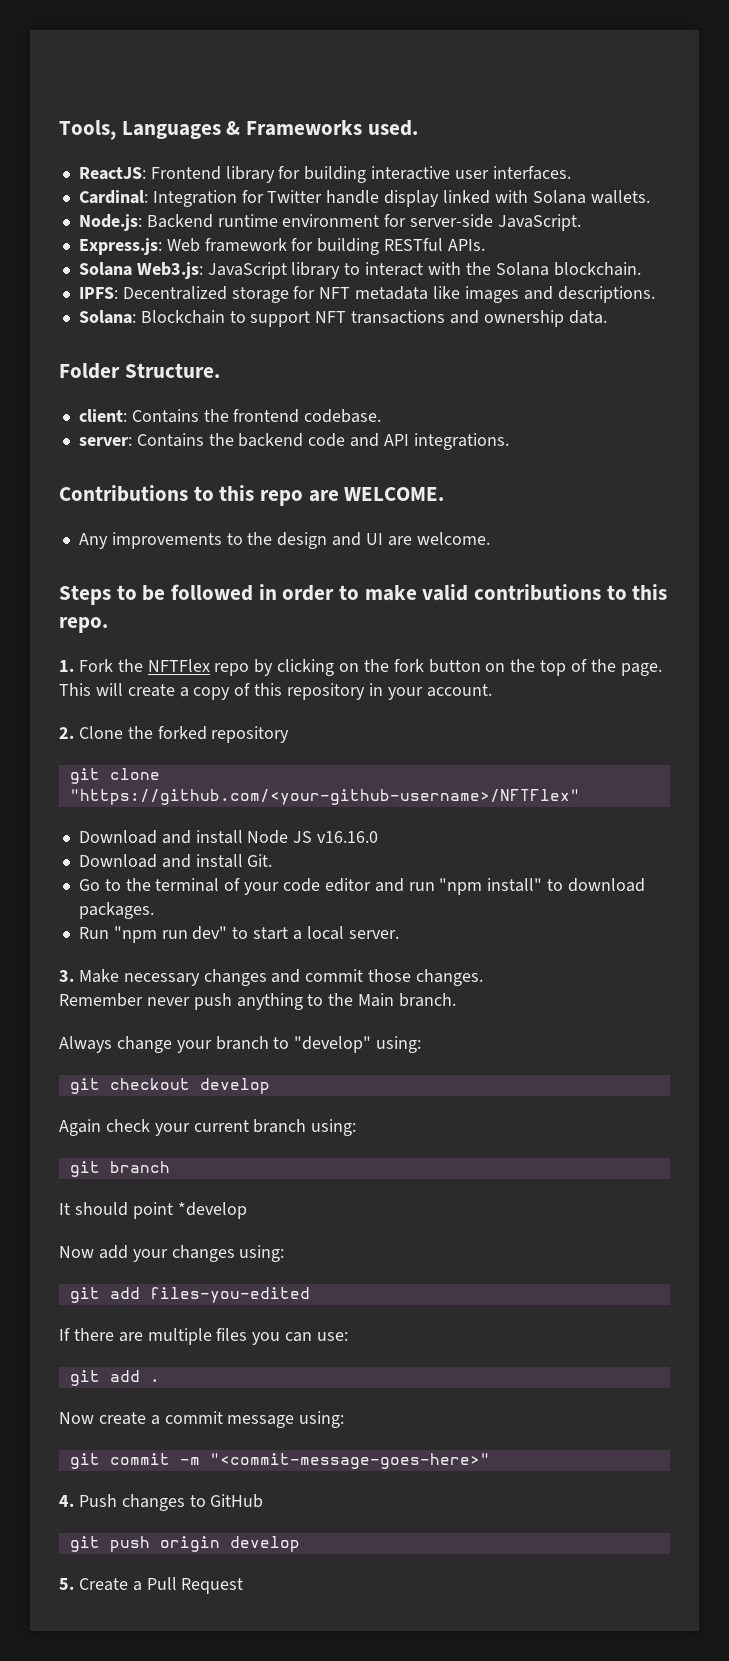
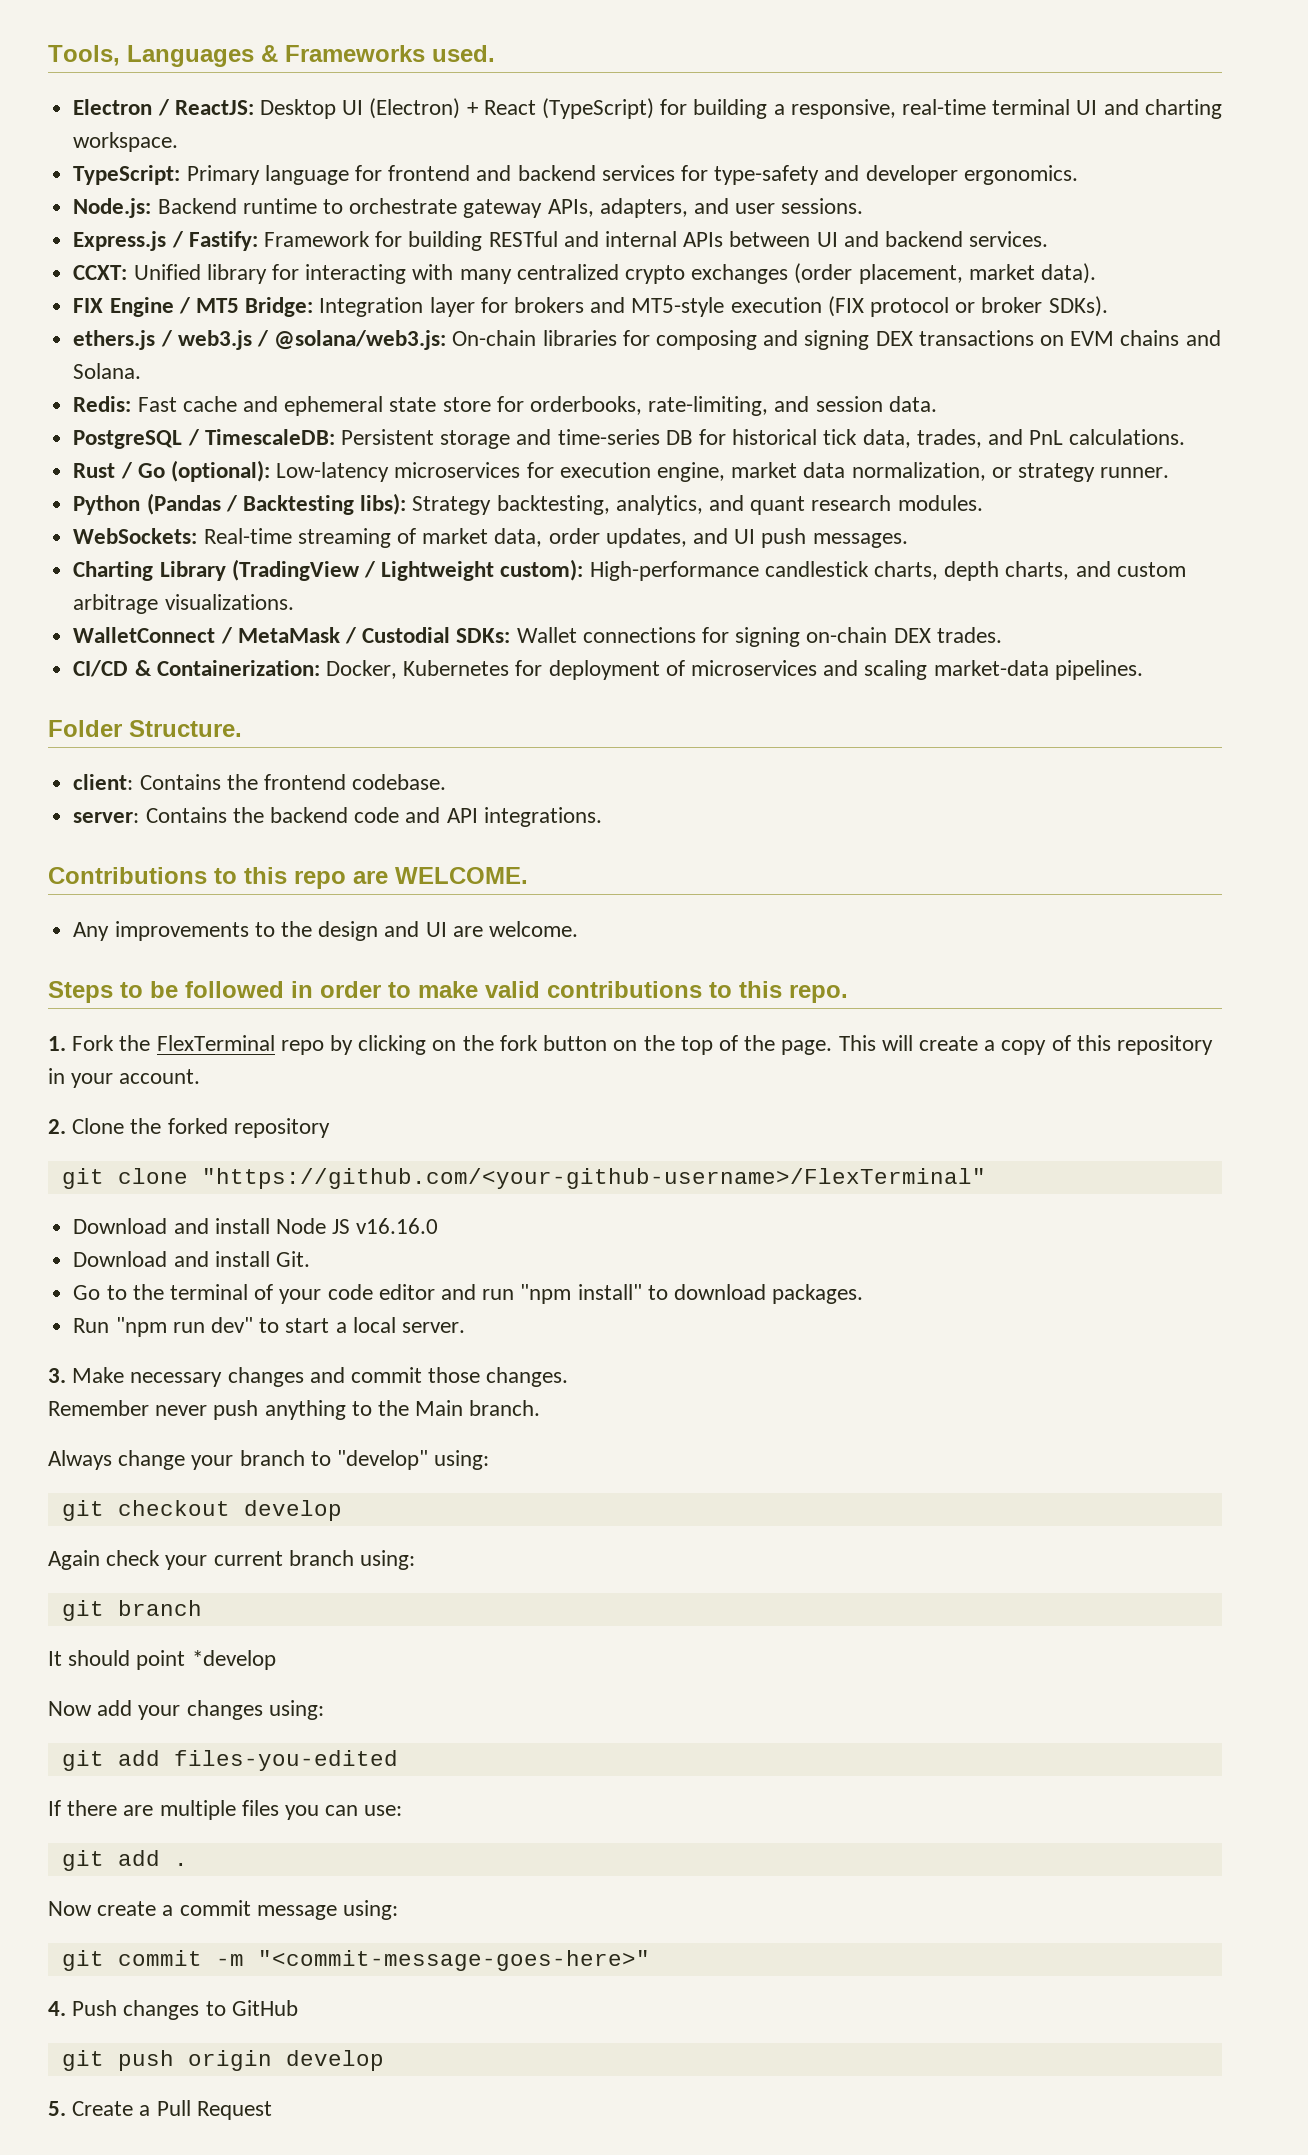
- ReactJS: Frontend library for building interactive user interfaces.
- Cardinal: Integration for Twitter handle display linked with Solana wallets.
- Node.js: Backend runtime environment for server-side JavaScript.
- Express.js: Web framework for building RESTful APIs.
- Solana Web3.js: JavaScript library to interact with the Solana blockchain.
- IPFS: Decentralized storage for NFT metadata like images and descriptions.
- Solana: Blockchain to support NFT transactions and ownership data.
+ Electron / ReactJS: Desktop UI (Electron) + React (TypeScript) for building a responsive, real-time terminal UI and charting workspace.
+ TypeScript: Primary language for frontend and backend services for type-safety and developer ergonomics.
+ Node.js: Backend runtime to orchestrate gateway APIs, adapters, and user sessions.
+ Express.js / Fastify: Framework for building RESTful and internal APIs between UI and backend services.
+ CCXT: Unified library for interacting with many centralized crypto exchanges (order placement, market data).
+ FIX Engine / MT5 Bridge: Integration layer for brokers and MT5-style execution (FIX protocol or broker SDKs).
+ ethers.js / web3.js / @solana/web3.js: On-chain libraries for composing and signing DEX transactions on EVM chains and Solana.
+ Redis: Fast cache and ephemeral state store for orderbooks, rate-limiting, and session data.
+ PostgreSQL / TimescaleDB: Persistent storage and time-series DB for historical tick data, trades, and PnL calculations.
+ Rust / Go (optional): Low-latency microservices for execution engine, market data normalization, or strategy runner.
+ Python (Pandas / Backtesting libs): Strategy backtesting, analytics, and quant research modules.
+ WebSockets: Real-time streaming of market data, order updates, and UI push messages.
+ Charting Library (TradingView / Lightweight custom): High-performance candlestick charts, depth charts, and custom arbitrage visualizations.
+ WalletConnect / MetaMask / Custodial SDKs: Wallet connections for signing on-chain DEX trades.
+ CI/CD & Containerization: Docker, Kubernetes for deployment of microservices and scaling market-data pipelines.
- 1. Fork the NFTFlex repo by clicking on the fork button on the top of the page.
+ 1. Fork the FlexTerminal repo by clicking on the fork button on the top of the page.
- git clone "https://github.com/<your-github-username>/NFTFlex"
+ git clone "https://github.com/<your-github-username>/FlexTerminal"

